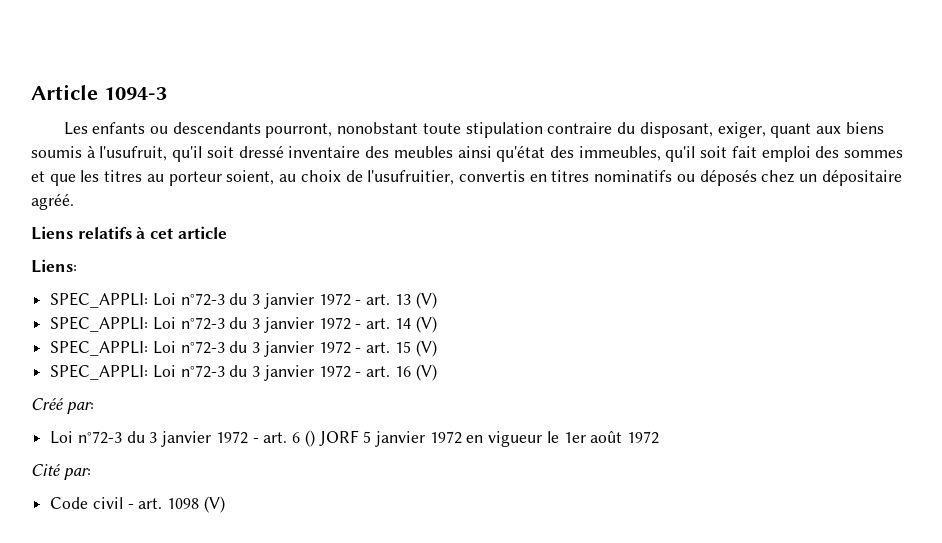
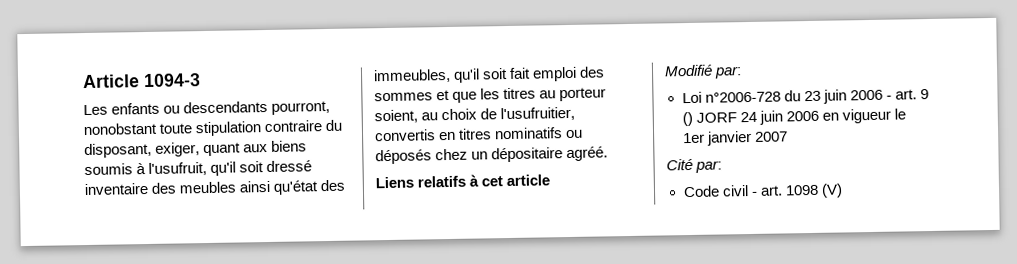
- Liens:
- SPEC_APPLI: Loi n°72-3 du 3 janvier 1972 - art. 13 (V)
- SPEC_APPLI: Loi n°72-3 du 3 janvier 1972 - art. 14 (V)
- SPEC_APPLI: Loi n°72-3 du 3 janvier 1972 - art. 15 (V)
- SPEC_APPLI: Loi n°72-3 du 3 janvier 1972 - art. 16 (V)
- Créé par:
- Loi n°72-3 du 3 janvier 1972 - art. 6 () JORF 5 janvier 1972 en vigueur le 1er août 1972
+ Modifié par:
+ Loi n°2006-728 du 23 juin 2006 - art. 9 () JORF 24 juin 2006 en vigueur le 1er janvier 2007

